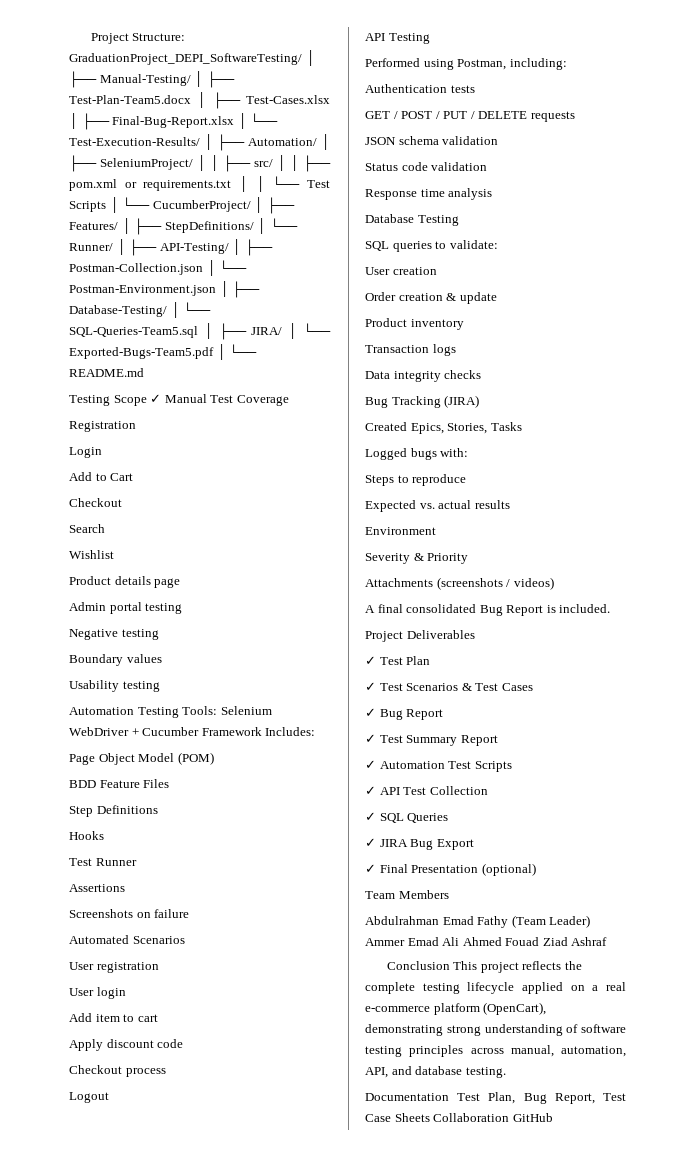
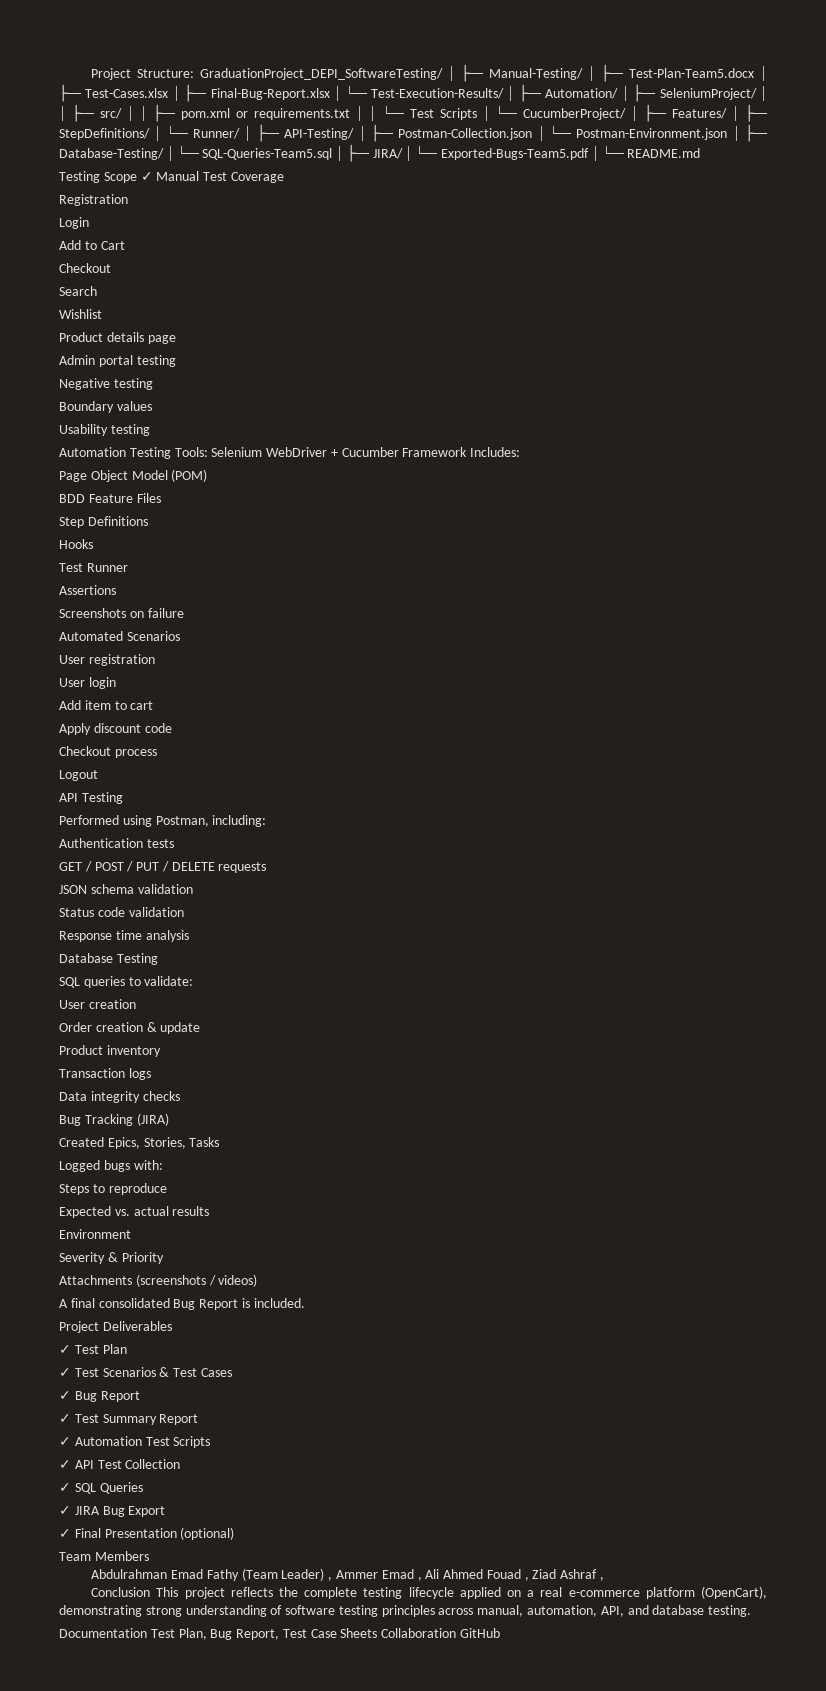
- Abdulrahman Emad Fathy (Team Leader) Ammer Emad Ali Ahmed Fouad Ziad Ashraf
+ Abdulrahman Emad Fathy (Team Leader) , Ammer Emad , Ali Ahmed Fouad , Ziad Ashraf ,

